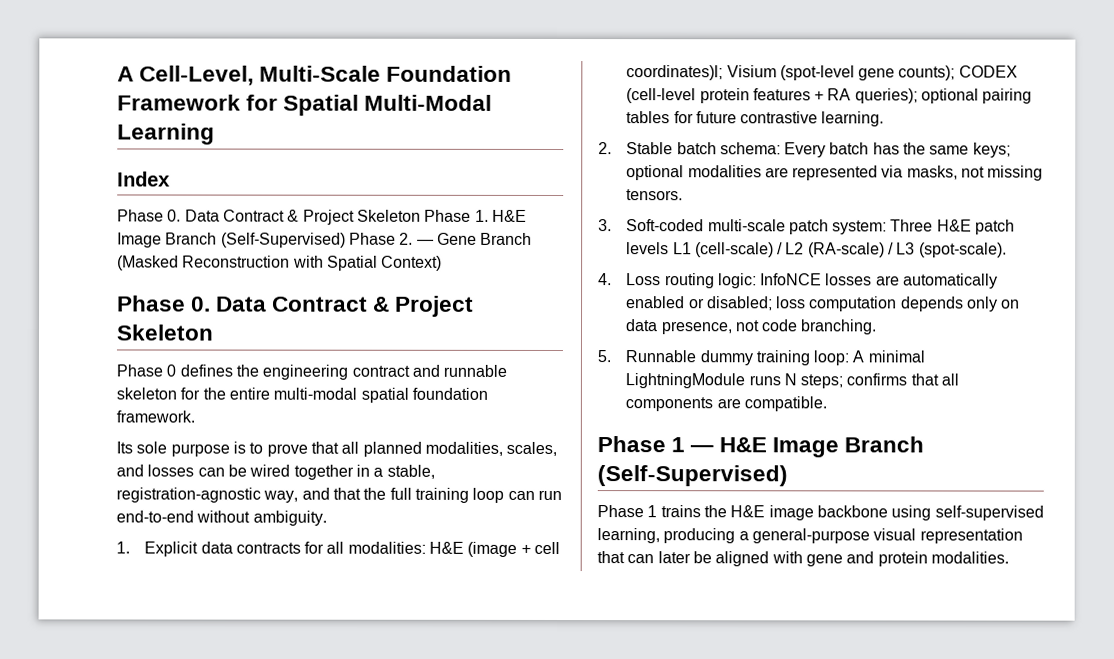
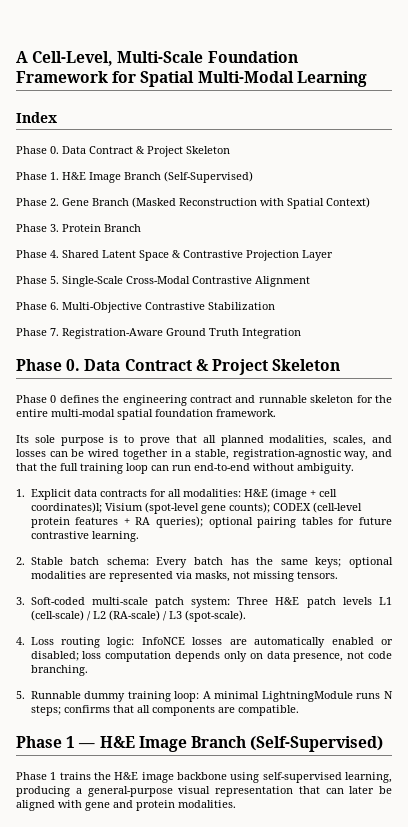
  Index
- Phase 0. Data Contract & Project Skeleton Phase 1. H&E Image Branch (Self-Supervised) Phase 2. — Gene Branch (Masked Reconstruction with Spatial Context)
+ Phase 0. Data Contract & Project Skeleton
+ Phase 1. H&E Image Branch (Self-Supervised)
+ Phase 2. Gene Branch (Masked Reconstruction with Spatial Context)
+ Phase 3. Protein Branch
+ Phase 4. Shared Latent Space & Contrastive Projection Layer
+ Phase 5. Single-Scale Cross-Modal Contrastive Alignment
+ Phase 6. Multi-Objective Contrastive Stabilization
+ Phase 7. Registration-Aware Ground Truth Integration

